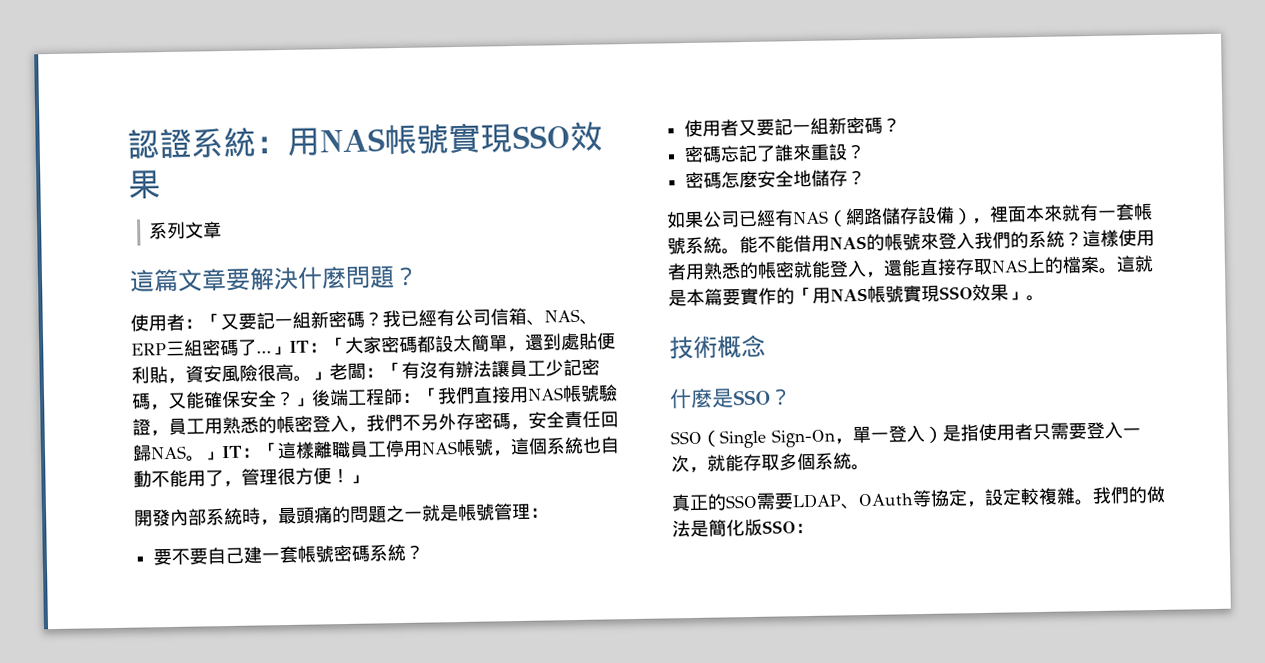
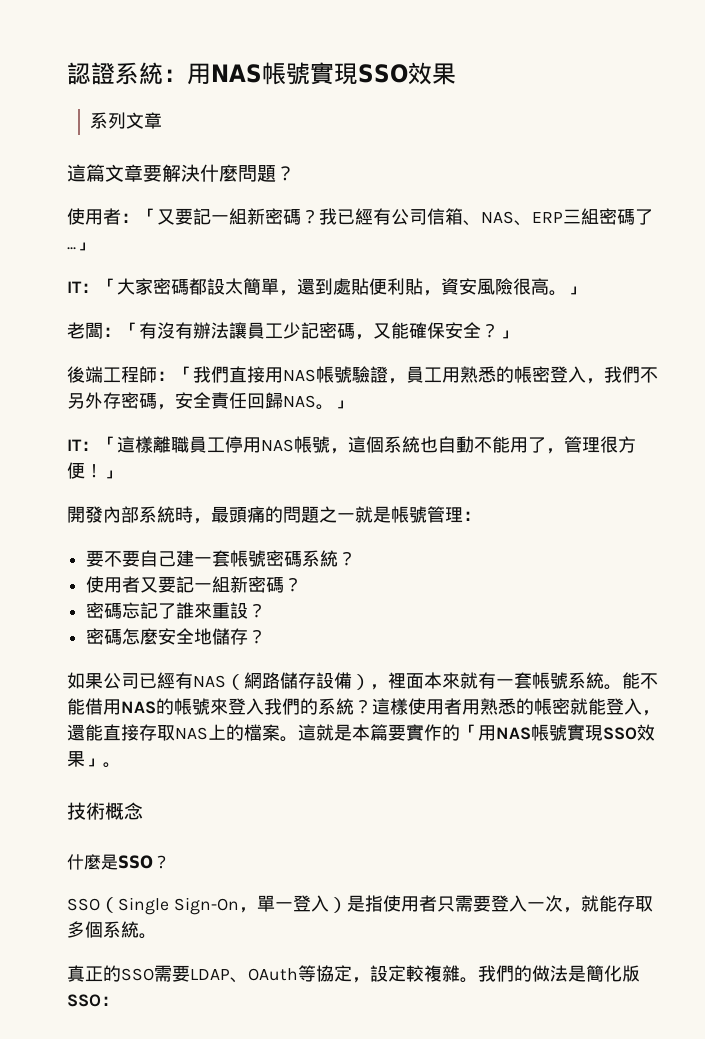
- 我已經有公司信箱、NAS、ERP三組密碼了...」IT：
+ 我已經有公司信箱、NAS、ERP三組密碼了...」
+ IT：
- 「大家密碼都設太簡單，還到處貼便利貼，資安風險很高。」老闆：
+ 「大家密碼都設太簡單，還到處貼便利貼，資安風險很高。」
+ 老闆：
- 「有沒有辦法讓員工少記密碼，又能確保安全？」後端工程師：
+ 「有沒有辦法讓員工少記密碼，又能確保安全？」
+ 後端工程師：
- 「我們直接用NAS帳號驗證，員工用熟悉的帳密登入，我們不另外存密碼，安全責任回歸NAS。」IT：
+ 「我們直接用NAS帳號驗證，員工用熟悉的帳密登入，我們不另外存密碼，安全責任回歸NAS。」
+ IT：

